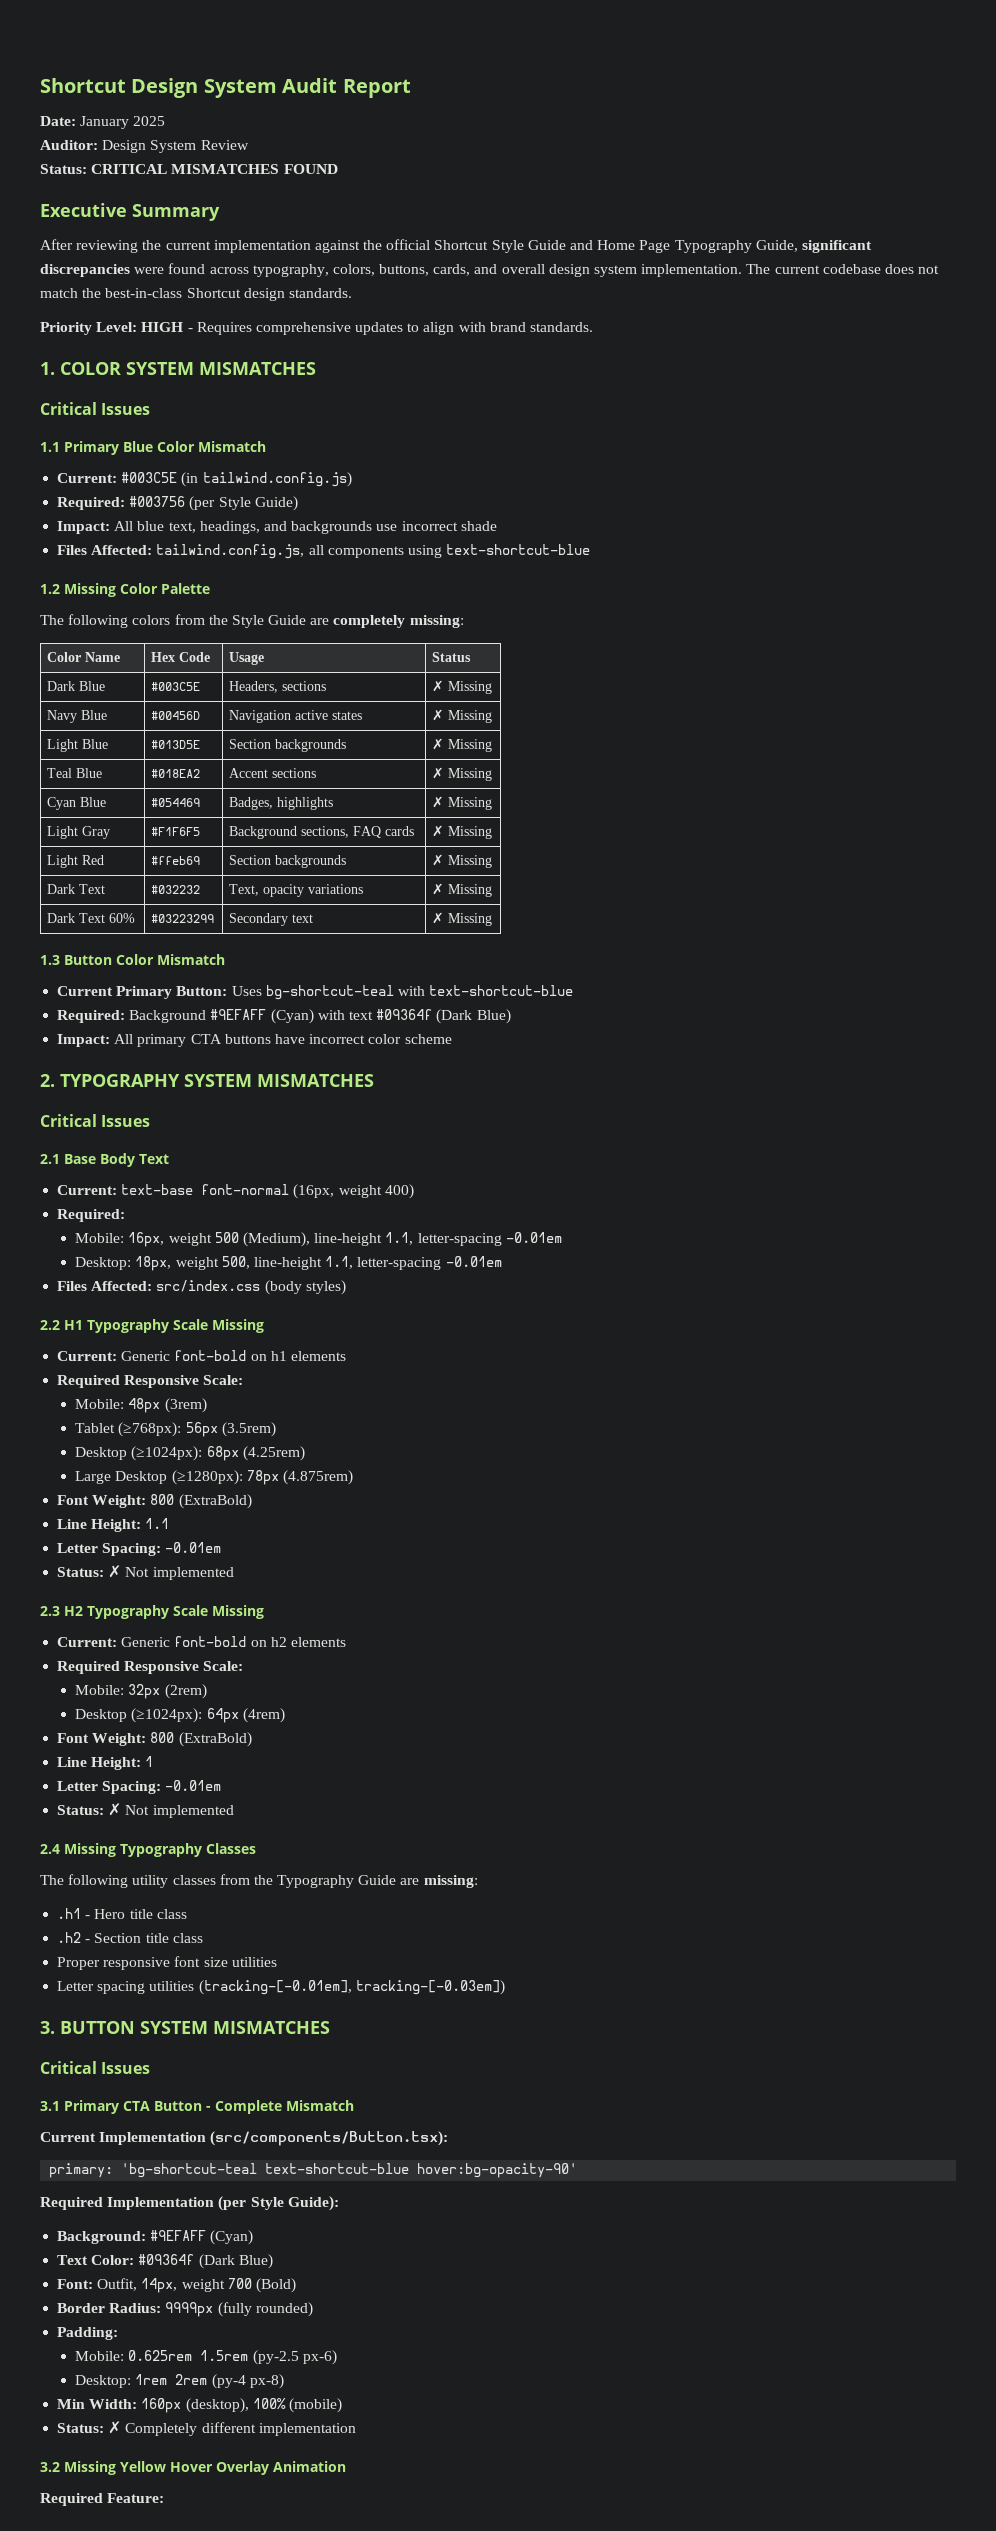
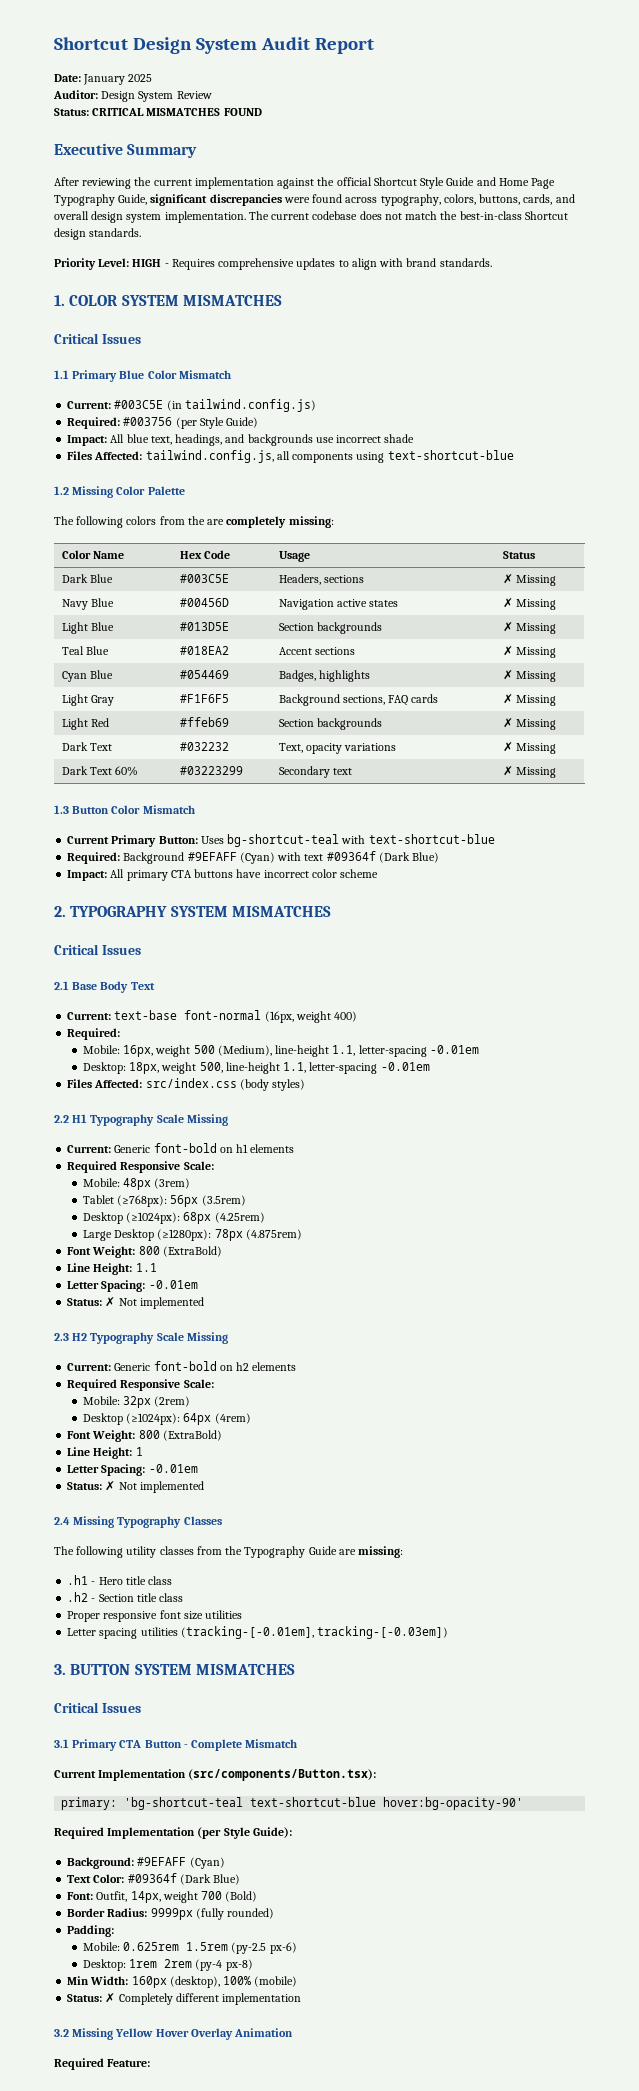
- The following colors from the Style Guide are completely missing:
+ The following colors from the are completely missing:

